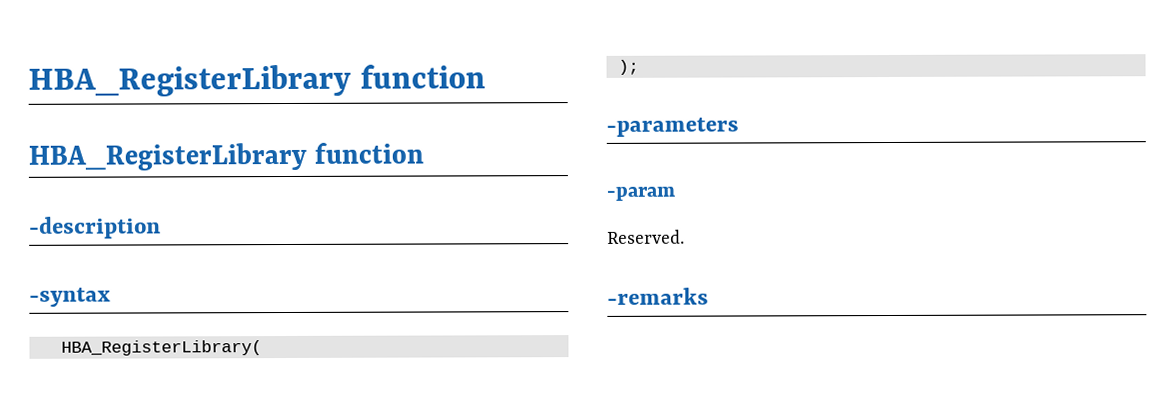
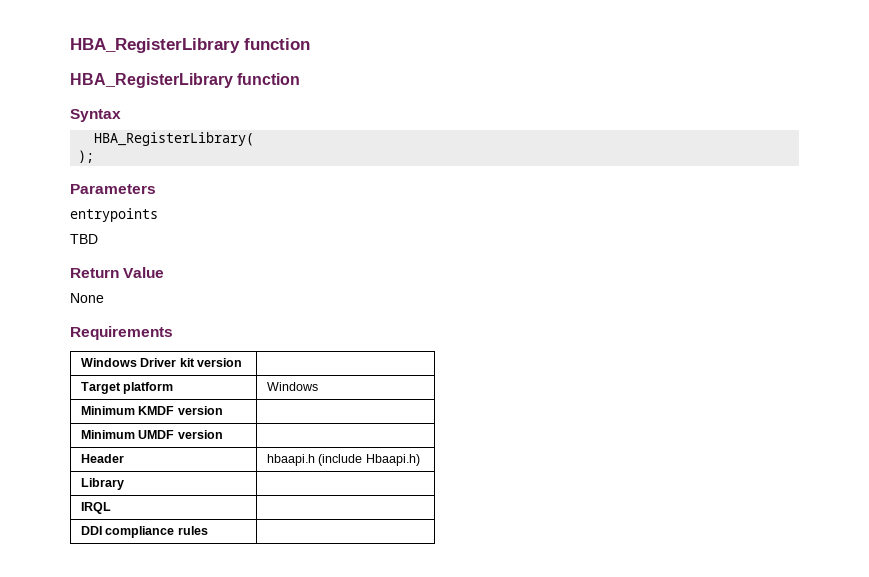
- -description
- -syntax
+ Syntax
- -parameters
- -param
- Reserved.
- -remarks
+ Parameters
+ entrypoints
+ TBD
+ Return Value
+ None
+ Requirements
+ Windows Driver kit version |
+ Target platform | Windows
+ Minimum KMDF version |
+ Minimum UMDF version |
+ Header | hbaapi.h (include Hbaapi.h)
+ Library |
+ IRQL |
+ DDI compliance rules |

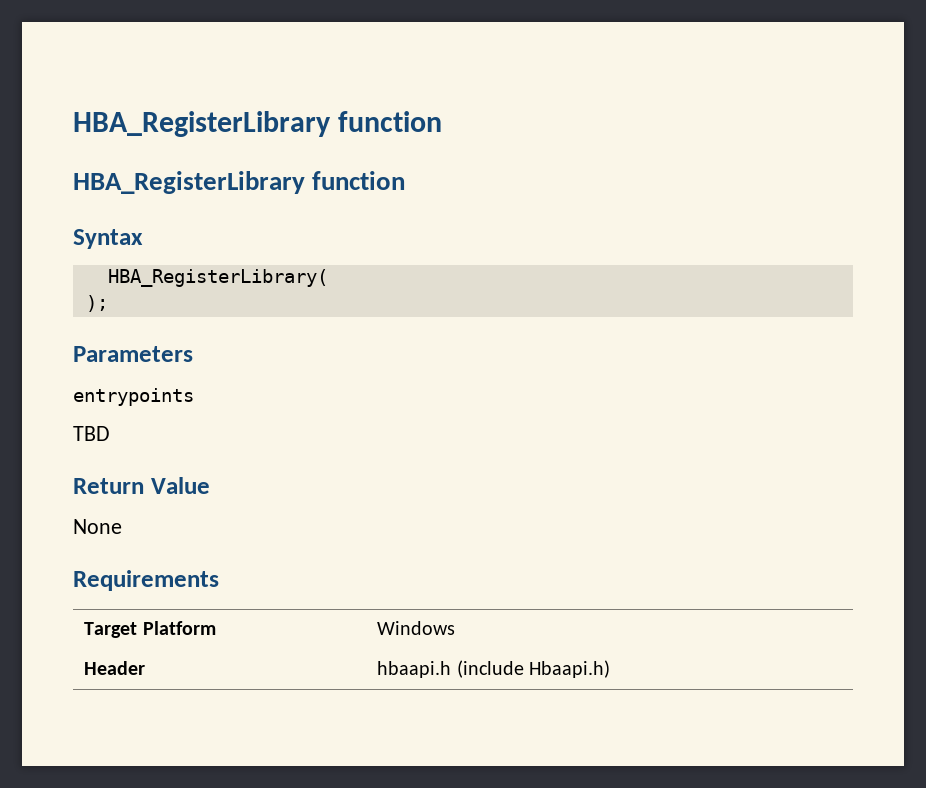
- Windows Driver kit version |
- Target platform | Windows
- Minimum KMDF version |
- Minimum UMDF version |
+ Target Platform | Windows
- Library |
- IRQL |
- DDI compliance rules |

